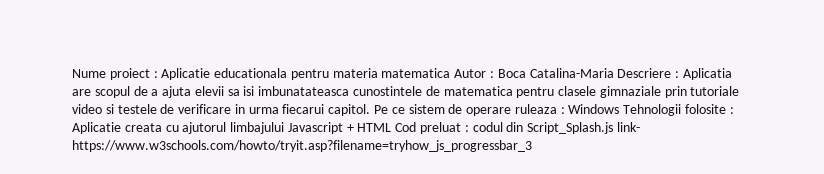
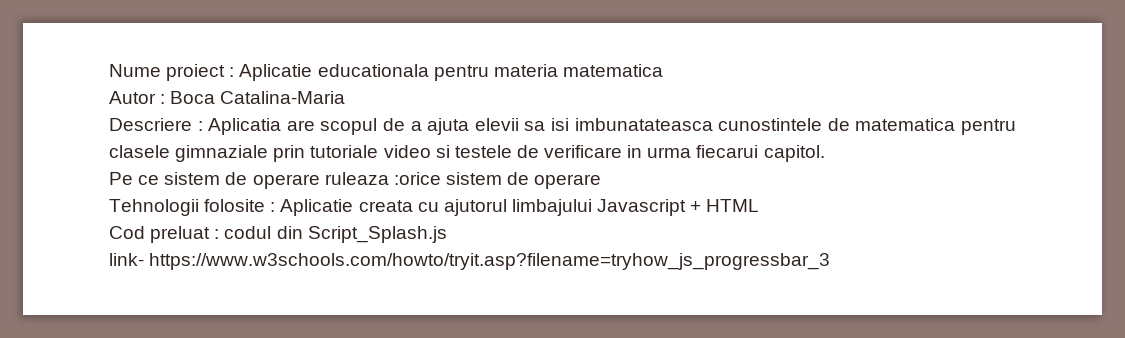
- Aplicatie educationala pentru materia matematica Autor :
+ Aplicatie educationala pentru materia matematica
+ Autor :
- Boca Catalina-Maria Descriere :
+ Boca Catalina-Maria
+ Descriere :
- Aplicatia are scopul de a ajuta elevii sa isi imbunatateasca cunostintele de matematica pentru clasele gimnaziale prin tutoriale video si testele de verificare in urma fiecarui capitol. Pe ce sistem de operare ruleaza : Windows Tehnologii folosite :
+ Aplicatia are scopul de a ajuta elevii sa isi imbunatateasca cunostintele de matematica pentru clasele gimnaziale prin tutoriale video si testele de verificare in urma fiecarui capitol.
+ Pe ce sistem de operare ruleaza :orice sistem de operare
+ Tehnologii folosite :
- Aplicatie creata cu ajutorul limbajului Javascript + HTML Cod preluat :
+ Aplicatie creata cu ajutorul limbajului Javascript + HTML
+ Cod preluat :
- codul din Script_Splash.js link- https://www.w3schools.com/howto/tryit.asp?filename=tryhow_js_progressbar_3
+ codul din Script_Splash.js
+ link- https://www.w3schools.com/howto/tryit.asp?filename=tryhow_js_progressbar_3

